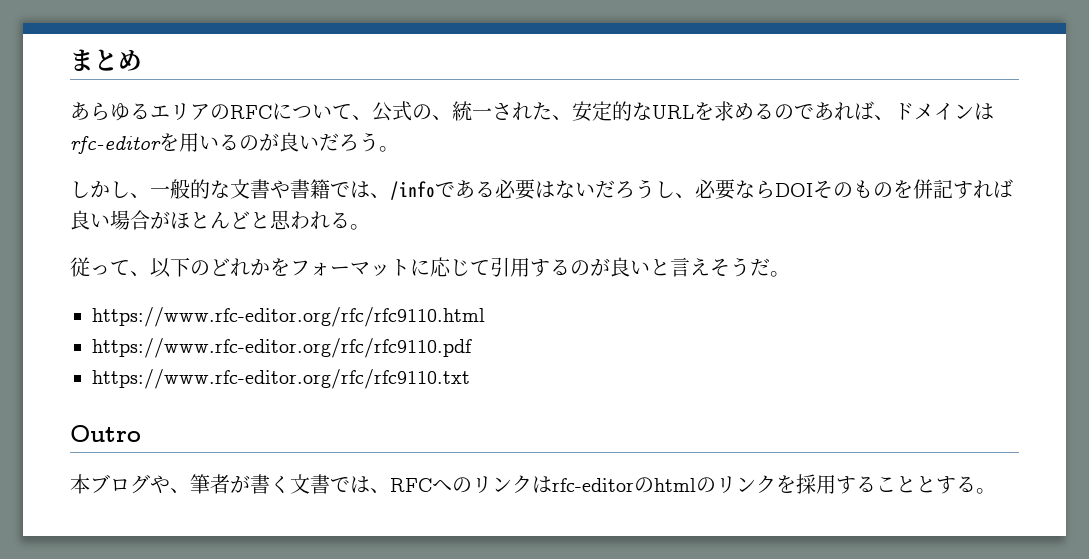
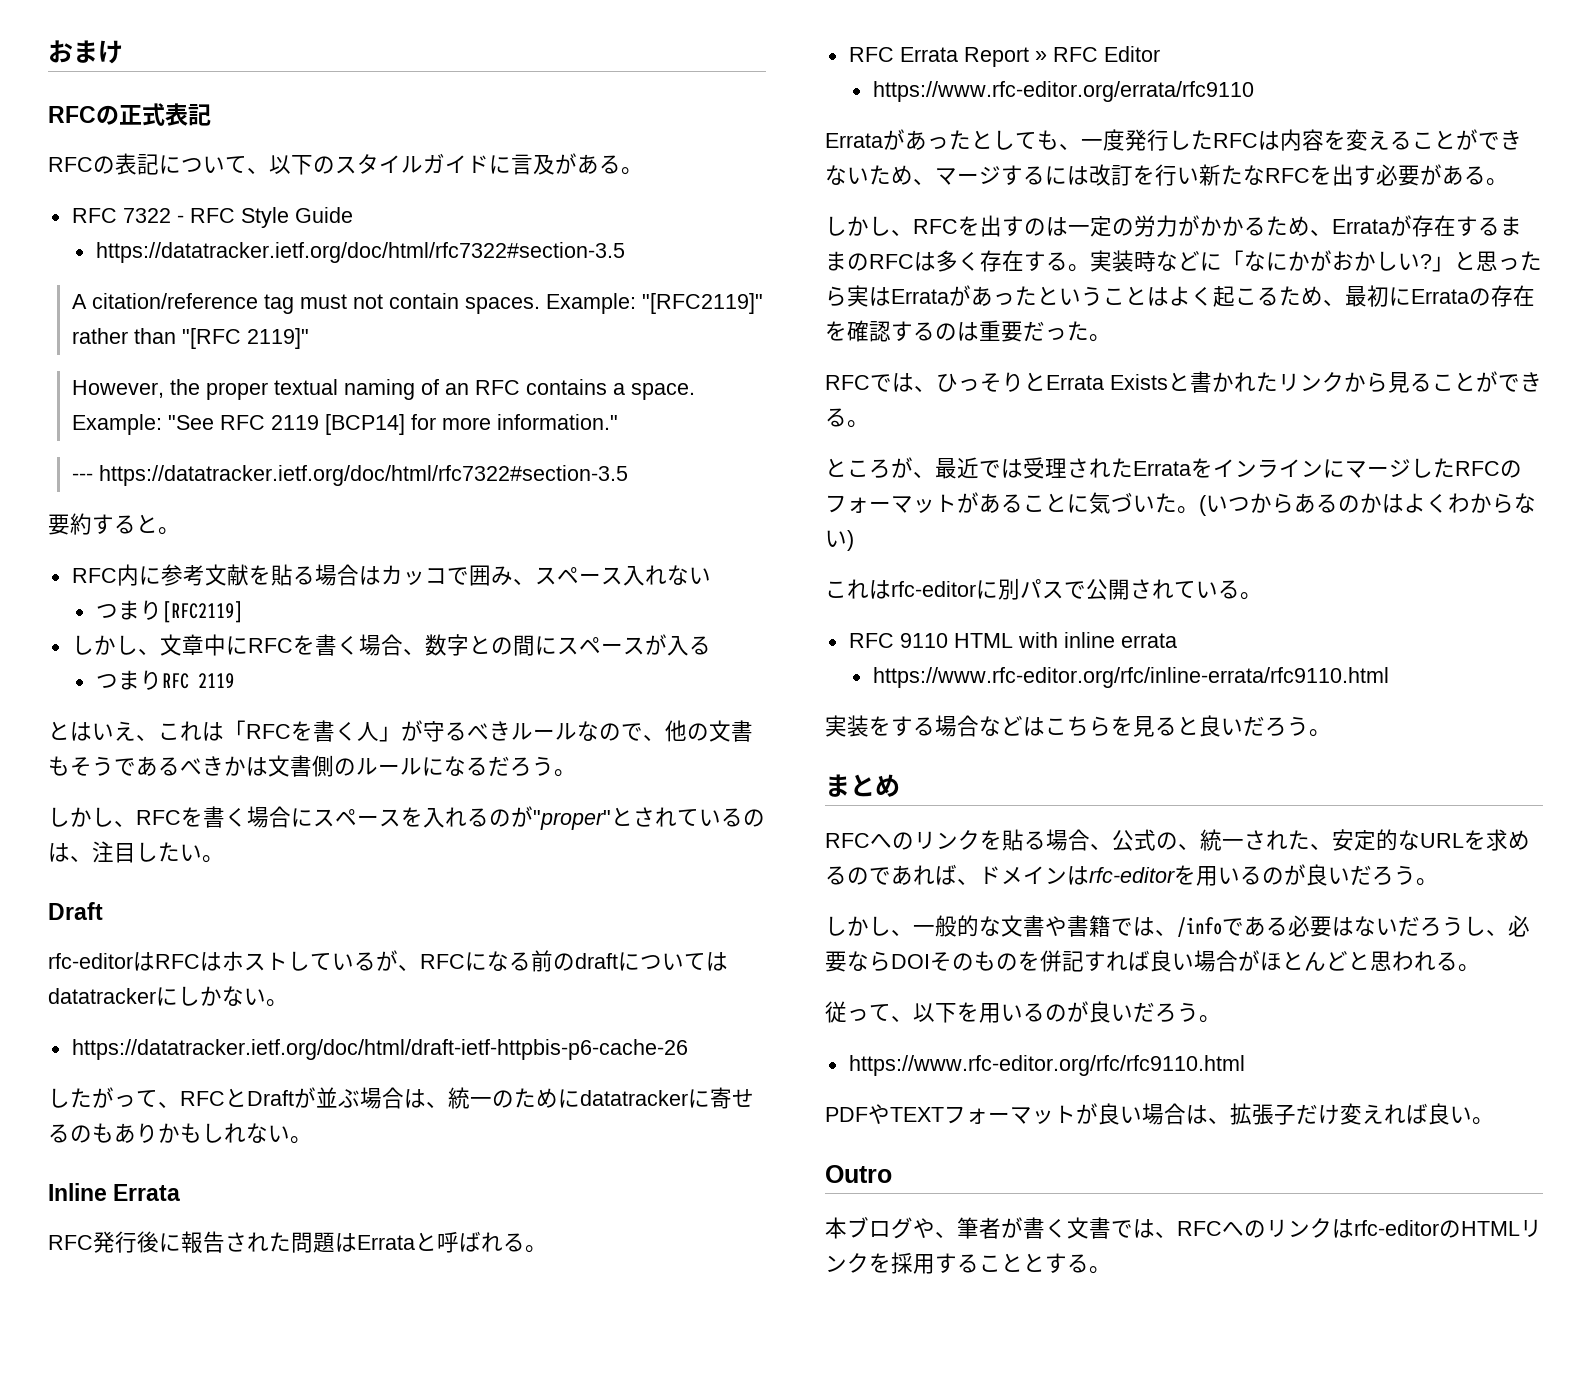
+ おまけ
+ RFCの正式表記
+ RFCの表記について、以下のスタイルガイドに言及がある。
+ RFC 7322 - RFC Style Guide
+ https://datatracker.ietf.org/doc/html/rfc7322#section-3.5
+ A citation/reference tag must not contain spaces. Example: "[RFC2119]" rather than "[RFC 2119]"
+ However, the proper textual naming of an RFC contains a space. Example: "See RFC 2119 [BCP14] for more information."
+ --- https://datatracker.ietf.org/doc/html/rfc7322#section-3.5
+ 要約すると。
+ RFC内に参考文献を貼る場合はカッコで囲み、スペース入れない
+ つまり[RFC2119]
+ しかし、文章中にRFCを書く場合、数字との間にスペースが入る
+ つまりRFC 2119
+ とはいえ、これは「RFCを書く人」が守るべきルールなので、他の文書もそうであるべきかは文書側のルールになるだろう。
+ しかし、RFCを書く場合にスペースを入れるのが"proper"とされているのは、注目したい。
+ Draft
+ rfc-editorはRFCはホストしているが、RFCになる前のdraftについてはdatatrackerにしかない。
+ https://datatracker.ietf.org/doc/html/draft-ietf-httpbis-p6-cache-26
+ したがって、RFCとDraftが並ぶ場合は、統一のためにdatatrackerに寄せるのもありかもしれない。
+ Inline Errata
+ RFC発行後に報告された問題はErrataと呼ばれる。
+ RFC Errata Report » RFC Editor
+ https://www.rfc-editor.org/errata/rfc9110
+ Errataがあったとしても、一度発行したRFCは内容を変えることができないため、マージするには改訂を行い新たなRFCを出す必要がある。
+ しかし、RFCを出すのは一定の労力がかかるため、Errataが存在するままのRFCは多く存在する。実装時などに「なにかがおかしい?」と思ったら実はErrataがあったということはよく起こるため、最初にErrataの存在を確認するのは重要だった。
+ RFCでは、ひっそりとErrata Existsと書かれたリンクから見ることができる。
+ ところが、最近では受理されたErrataをインラインにマージしたRFCのフォーマットがあることに気づいた。(いつからあるのかはよくわからない)
+ これはrfc-editorに別パスで公開されている。
+ RFC 9110 HTML with inline errata
+ https://www.rfc-editor.org/rfc/inline-errata/rfc9110.html
+ 実装をする場合などはこちらを見ると良いだろう。
  まとめ
- あらゆるエリアのRFCについて、公式の、統一された、安定的なURLを求めるのであれば、ドメインはrfc-editorを用いるのが良いだろう。
+ RFCへのリンクを貼る場合、公式の、統一された、安定的なURLを求めるのであれば、ドメインはrfc-editorを用いるのが良いだろう。
- 従って、以下のどれかをフォーマットに応じて引用するのが良いと言えそうだ。
+ 従って、以下を用いるのが良いだろう。
  https://www.rfc-editor.org/rfc/rfc9110.html
- https://www.rfc-editor.org/rfc/rfc9110.pdf
- https://www.rfc-editor.org/rfc/rfc9110.txt
+ PDFやTEXTフォーマットが良い場合は、拡張子だけ変えれば良い。
- 本ブログや、筆者が書く文書では、RFCへのリンクはrfc-editorのhtmlのリンクを採用することとする。
+ 本ブログや、筆者が書く文書では、RFCへのリンクはrfc-editorのHTMLリンクを採用することとする。

